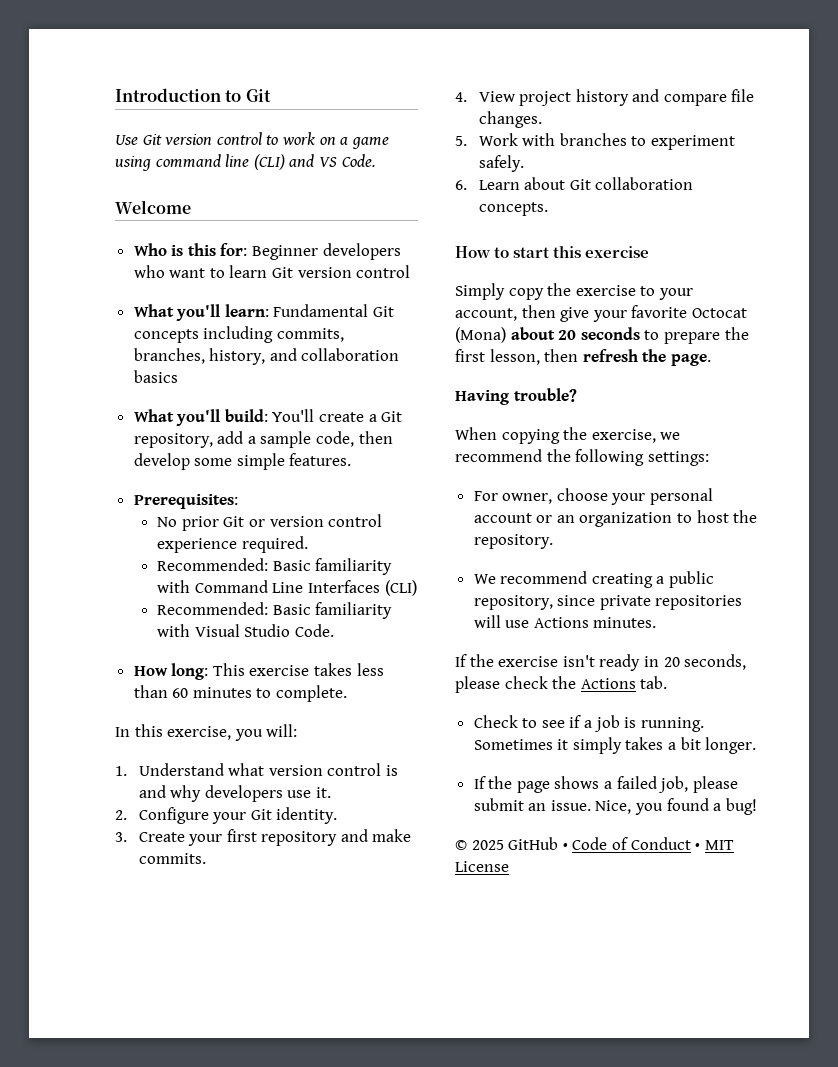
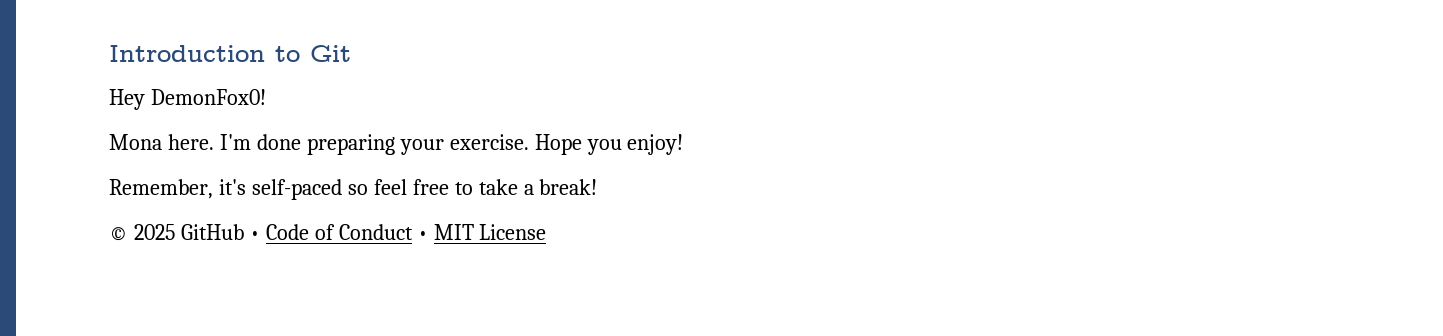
- Use Git version control to work on a game using command line (CLI) and VS Code.
- Welcome
- Who is this for: Beginner developers who want to learn Git version control
- What you'll learn: Fundamental Git concepts including commits, branches, history, and collaboration basics
- What you'll build: You'll create a Git repository, add a sample code, then develop some simple features.
- Prerequisites:
- No prior Git or version control experience required.
- Recommended: Basic familiarity with Command Line Interfaces (CLI)
- Recommended: Basic familiarity with Visual Studio Code.
- How long: This exercise takes less than 60 minutes to complete.
- In this exercise, you will:
- 1. Understand what version control is and why developers use it.
- 2. Configure your Git identity.
- 3. Create your first repository and make commits.
- 4. View project history and compare file changes.
- 5. Work with branches to experiment safely.
- 6. Learn about Git collaboration concepts.
- How to start this exercise
- Simply copy the exercise to your account, then give your favorite Octocat (Mona) about 20 seconds to prepare the first lesson, then refresh the page.
- Having trouble?
- When copying the exercise, we recommend the following settings:
- For owner, choose your personal account or an organization to host the repository.
- We recommend creating a public repository, since private repositories will use Actions minutes.
- If the exercise isn't ready in 20 seconds, please check the Actions tab.
- Check to see if a job is running. Sometimes it simply takes a bit longer.
- If the page shows a failed job, please submit an issue. Nice, you found a bug!
+ Hey DemonFox0!
+ Mona here. I'm done preparing your exercise. Hope you enjoy!
+ Remember, it's self-paced so feel free to take a break!

